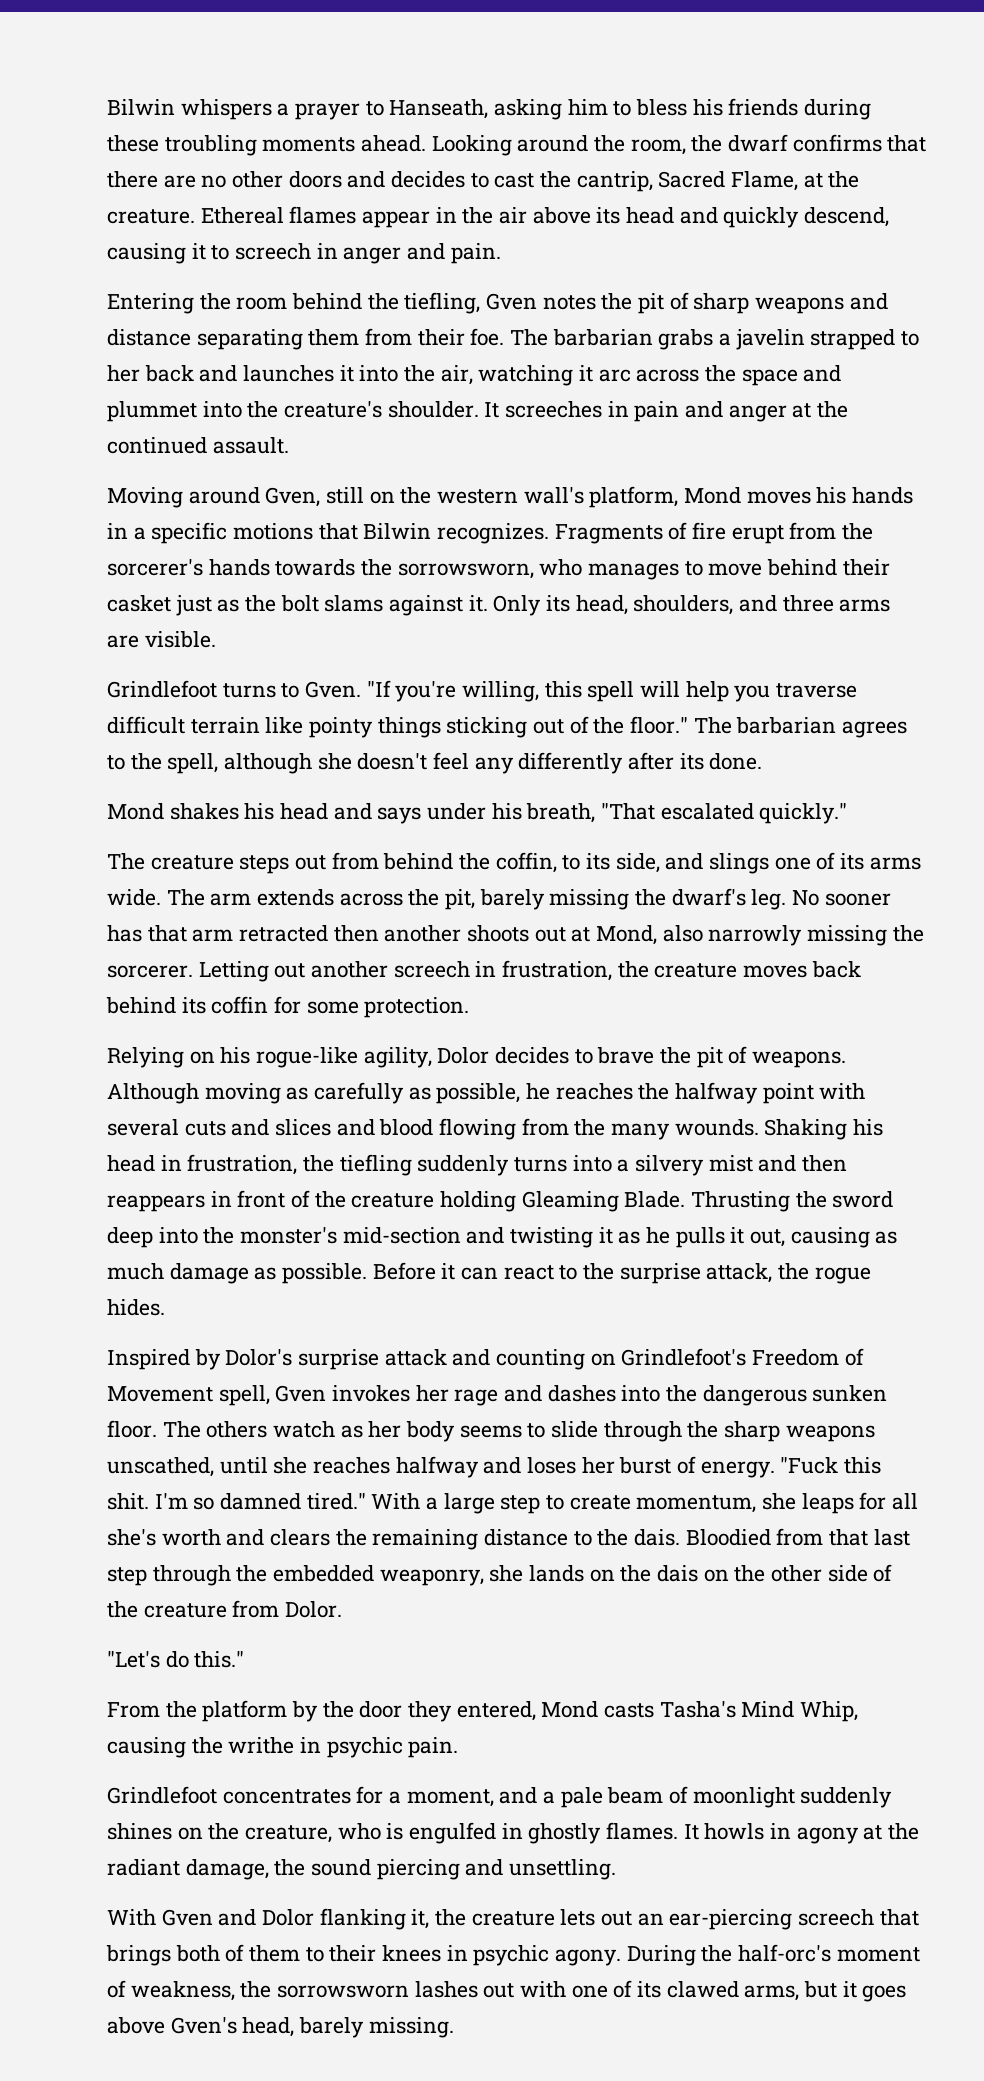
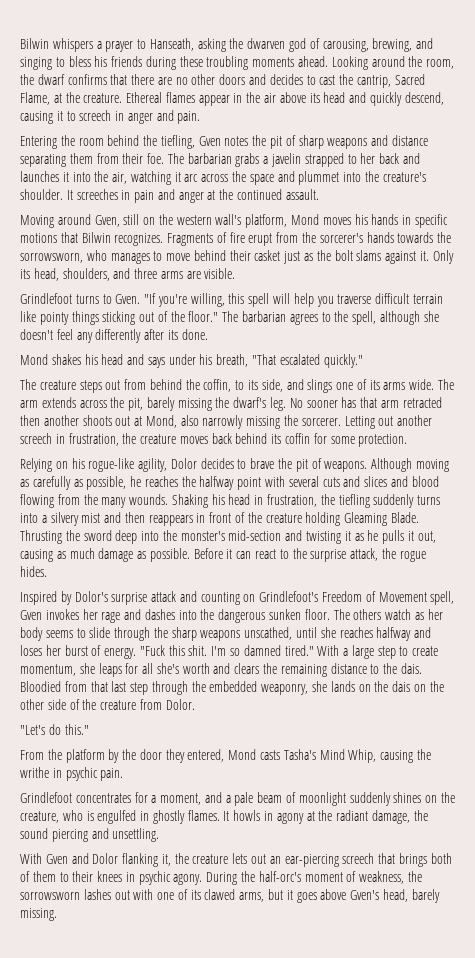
- Bilwin whispers a prayer to Hanseath, asking him to bless his friends during these troubling moments ahead.
+ Bilwin whispers a prayer to Hanseath, asking the dwarven god of carousing, brewing, and singing to bless his friends during these troubling moments ahead.
- Moving around Gven, still on the western wall's platform, Mond moves his hands in a specific motions that Bilwin recognizes.
+ Moving around Gven, still on the western wall's platform, Mond moves his hands in specific motions that Bilwin recognizes.

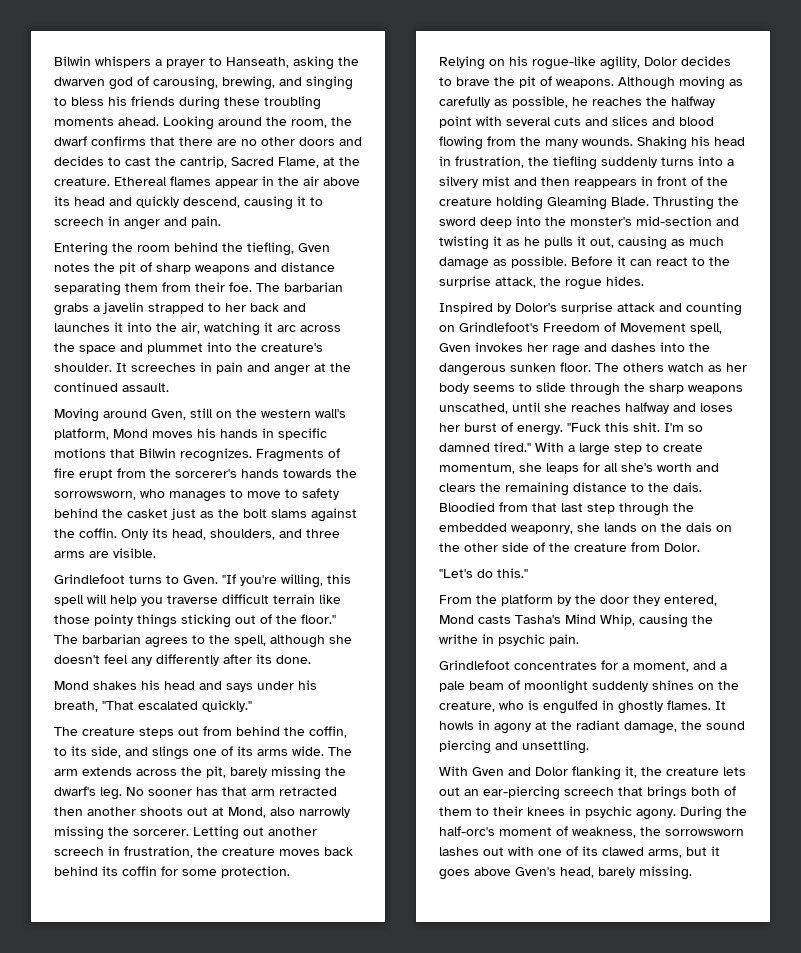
- Fragments of fire erupt from the sorcerer's hands towards the sorrowsworn, who manages to move behind their casket just as the bolt slams against it.
+ Fragments of fire erupt from the sorcerer's hands towards the sorrowsworn, who manages to move to safety behind the casket just as the bolt slams against the coffin.
- "If you're willing, this spell will help you traverse difficult terrain like pointy things sticking out of the floor."
+ "If you're willing, this spell will help you traverse difficult terrain like those pointy things sticking out of the floor."

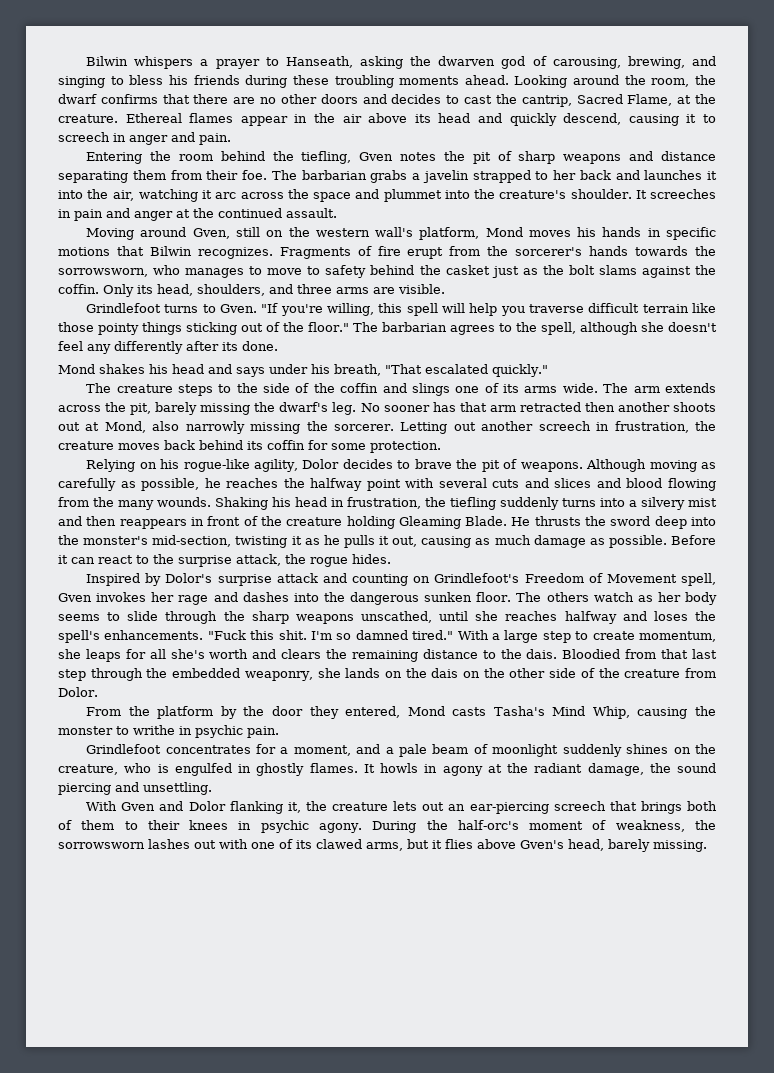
- The creature steps out from behind the coffin, to its side, and slings one of its arms wide.
+ The creature steps to the side of the coffin and slings one of its arms wide.
- Thrusting the sword deep into the monster's mid-section and twisting it as he pulls it out, causing as much damage as possible.
+ He thrusts the sword deep into the monster's mid-section, twisting it as he pulls it out, causing as much damage as possible.
- The others watch as her body seems to slide through the sharp weapons unscathed, until she reaches halfway and loses her burst of energy.
+ The others watch as her body seems to slide through the sharp weapons unscathed, until she reaches halfway and loses the spell's enhancements.
- "Let's do this."
- From the platform by the door they entered, Mond casts Tasha's Mind Whip, causing the writhe in psychic pain.
+ From the platform by the door they entered, Mond casts Tasha's Mind Whip, causing the monster to writhe in psychic pain.
- During the half-orc's moment of weakness, the sorrowsworn lashes out with one of its clawed arms, but it goes above Gven's head, barely missing.
+ During the half-orc's moment of weakness, the sorrowsworn lashes out with one of its clawed arms, but it flies above Gven's head, barely missing.

